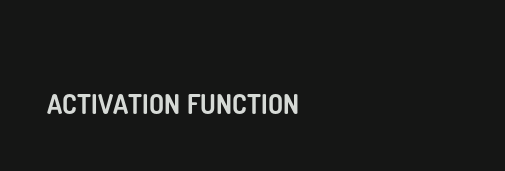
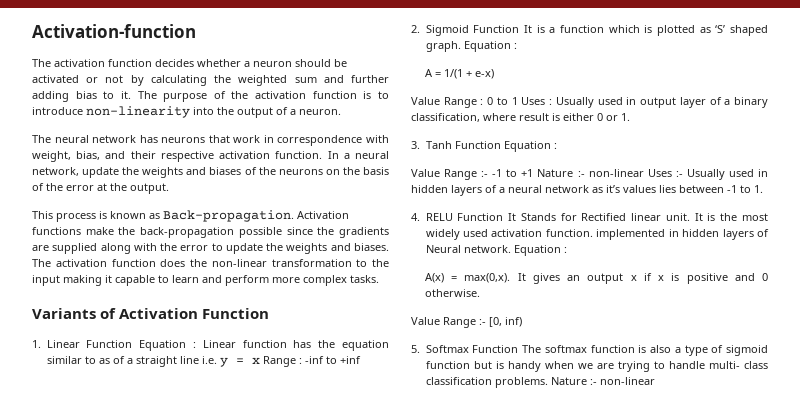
- ACTIVATION FUNCTION
+ Activation-function
+ The activation function decides whether a neuron should be activated or not by calculating the weighted sum and further adding bias to it. The purpose of the activation function is to introduce non-linearity into the output of a neuron.
+ The neural network has neurons that work in correspondence with weight, bias, and their respective activation function. In a neural network, update the weights and biases of the neurons on the basis of the error at the output.
+ This process is known as Back-propagation. Activation functions make the back-propagation possible since the gradients are supplied along with the error to update the weights and biases. The activation function does the non-linear transformation to the input making it capable to learn and perform more complex tasks.
+ Variants of Activation Function
+ 1. Linear Function Equation : Linear function has the equation similar to as of a straight line i.e. y = x Range : -inf to +inf
+ 2. Sigmoid Function It is a function which is plotted as ‘S’ shaped graph. Equation :
+ A = 1/(1 + e-x)
+ Value Range : 0 to 1 Uses : Usually used in output layer of a binary classification, where result is either 0 or 1.
+ 3. Tanh Function Equation :
+ Value Range :- -1 to +1 Nature :- non-linear Uses :- Usually used in hidden layers of a neural network as it’s values lies between -1 to 1.
+ 4. RELU Function It Stands for Rectified linear unit. It is the most widely used activation function. implemented in hidden layers of Neural network. Equation :
+ A(x) = max(0,x). It gives an output x if x is positive and 0 otherwise.
+ Value Range :- [0, inf)
+ 5. Softmax Function The softmax function is also a type of sigmoid function but is handy when we are trying to handle multi- class classification problems. Nature :- non-linear

